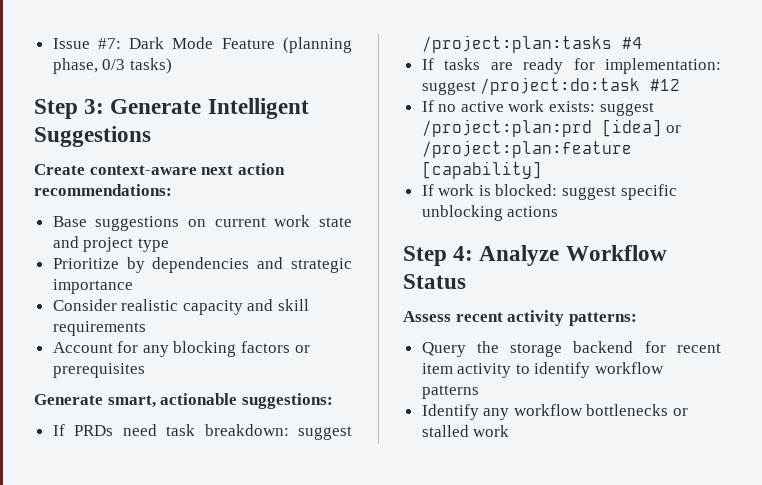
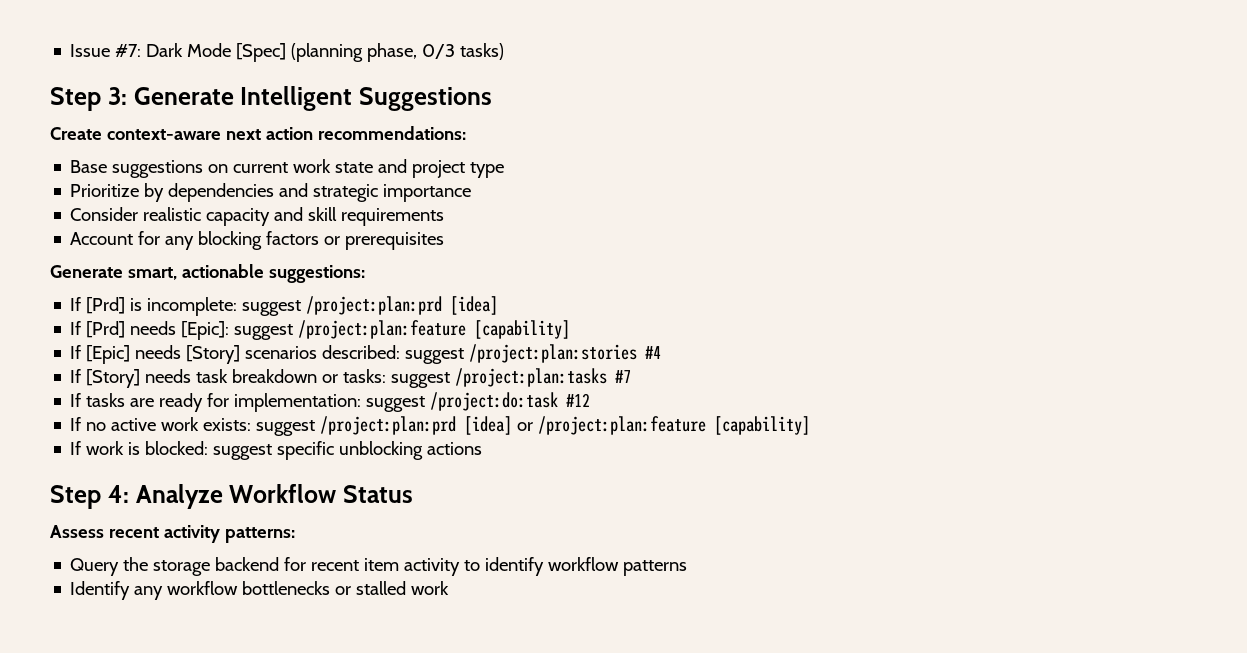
- Issue #7: Dark Mode Feature (planning phase, 0/3 tasks)
+ Issue #7: Dark Mode [Spec] (planning phase, 0/3 tasks)
- If PRDs need task breakdown: suggest /project:plan:tasks #4
+ If [Prd] is incomplete: suggest /project:plan:prd [idea]
+ If [Prd] needs [Epic]: suggest /project:plan:feature [capability]
+ If [Epic] needs [Story] scenarios described: suggest /project:plan:stories #4
+ If [Story] needs task breakdown or tasks: suggest /project:plan:tasks #7

